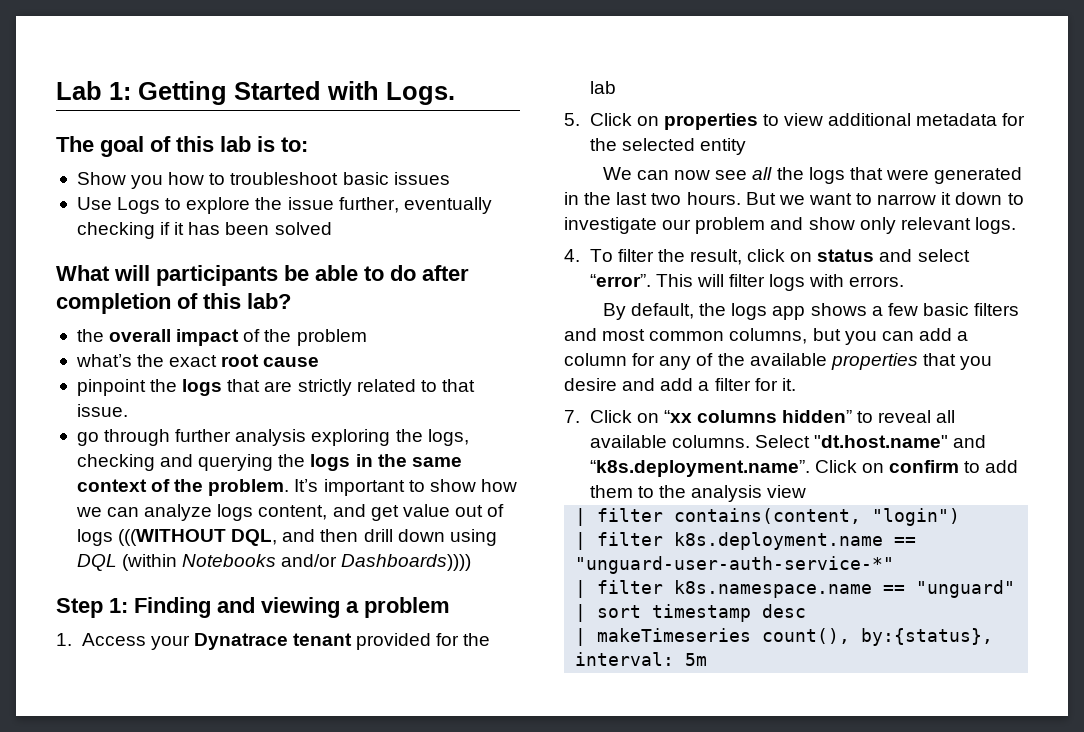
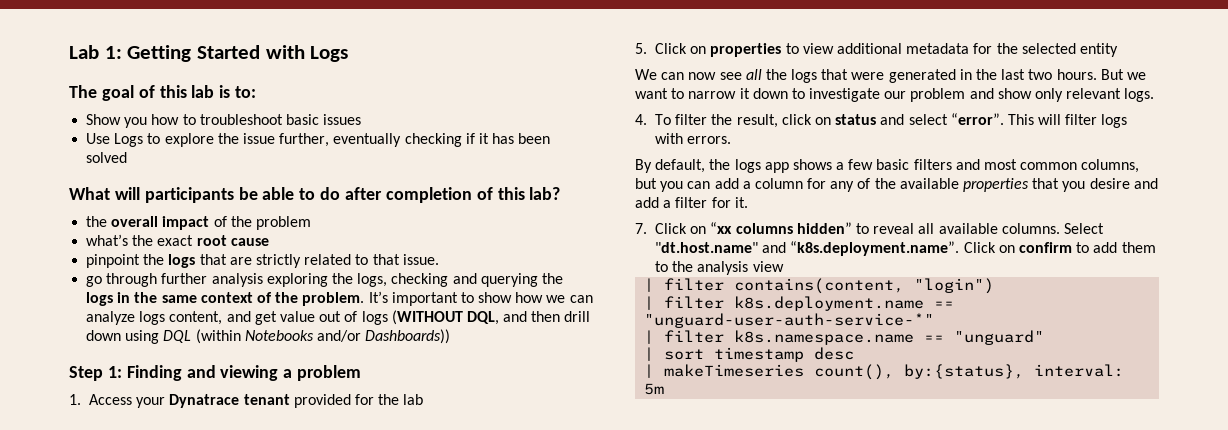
- Lab 1: Getting Started with Logs.
+ Lab 1: Getting Started with Logs
- It’s important to show how we can analyze logs content, and get value out of logs (((WITHOUT DQL, and then drill down using DQL (within Notebooks and/or Dashboards))))
+ It’s important to show how we can analyze logs content, and get value out of logs (WITHOUT DQL, and then drill down using DQL (within Notebooks and/or Dashboards))

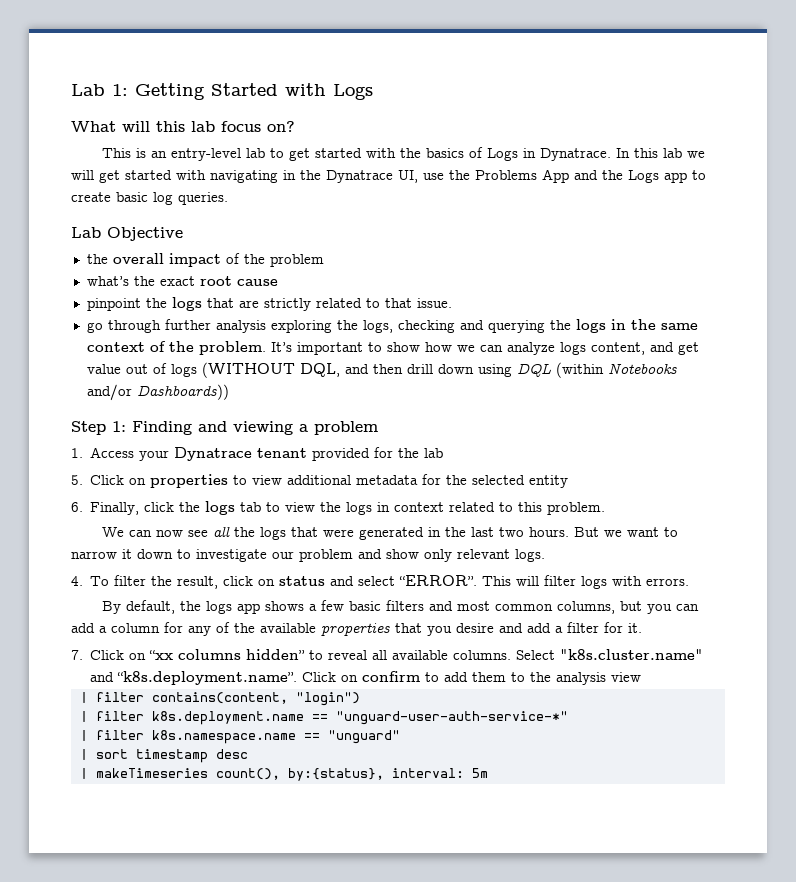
- The goal of this lab is to:
- Show you how to troubleshoot basic issues
- Use Logs to explore the issue further, eventually checking if it has been solved
- What will participants be able to do after completion of this lab?
+ What will this lab focus on?
+ This is an entry-level lab to get started with the basics of Logs in Dynatrace. In this lab we will get started with navigating in the Dynatrace UI, use the Problems App and the Logs app to create basic log queries.
+ Lab Objective
+ 6. Finally, click the logs tab to view the logs in context related to this problem.
- 4. To filter the result, click on status and select “error”.
+ 4. To filter the result, click on status and select “ERROR”.
- Select "dt.host.name" and “k8s.deployment.name”. Click on confirm to add them to the analysis view
+ Select "k8s.cluster.name" and “k8s.deployment.name”. Click on confirm to add them to the analysis view

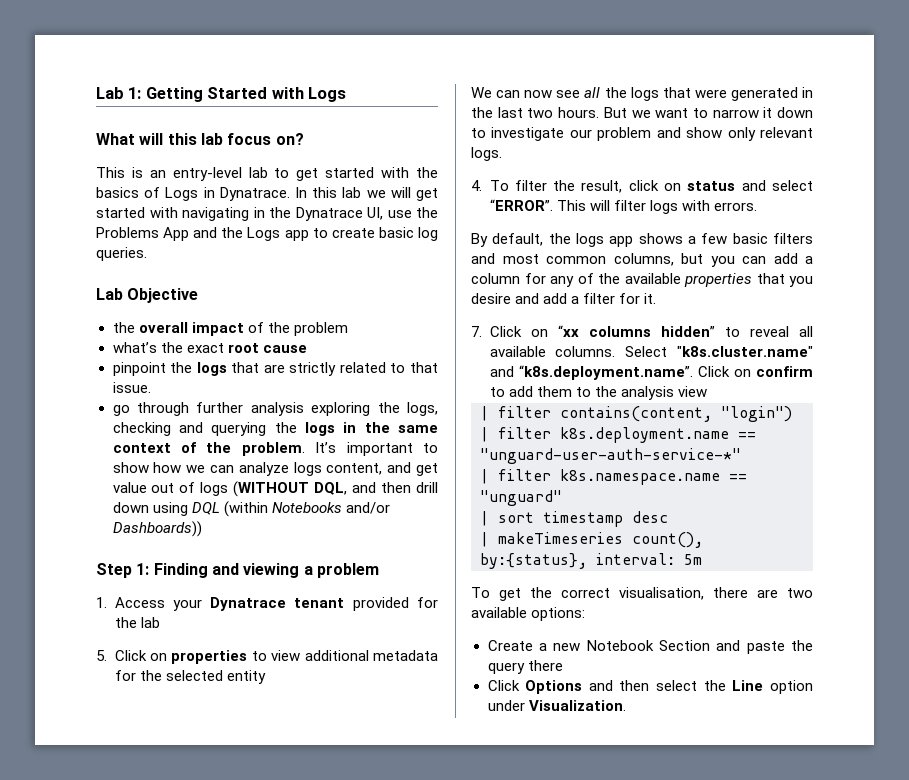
- 6. Finally, click the logs tab to view the logs in context related to this problem.
+ To get the correct visualisation, there are two available options:
+ Create a new Notebook Section and paste the query there
+ Click Options and then select the Line option under Visualization.

